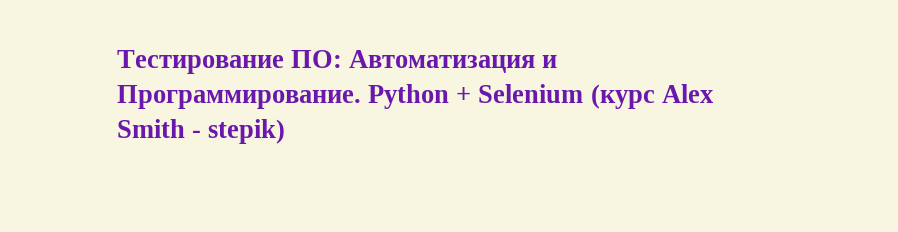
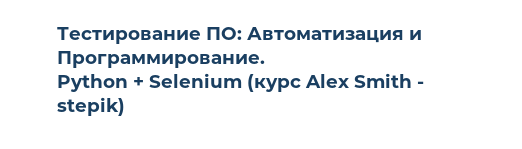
- Тестирование ПО: Автоматизация и Программирование. Python + Selenium (курс Alex Smith - stepik)
+ Тестирование ПО: Автоматизация и Программирование.
+ Python + Selenium (курс Alex Smith - stepik)

